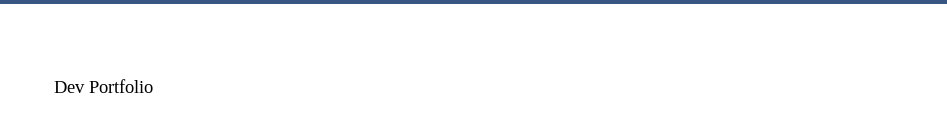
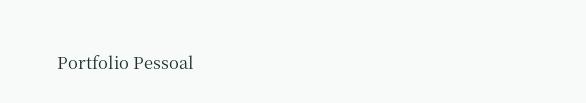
- Dev Portfolio
+ Portfolio Pessoal

